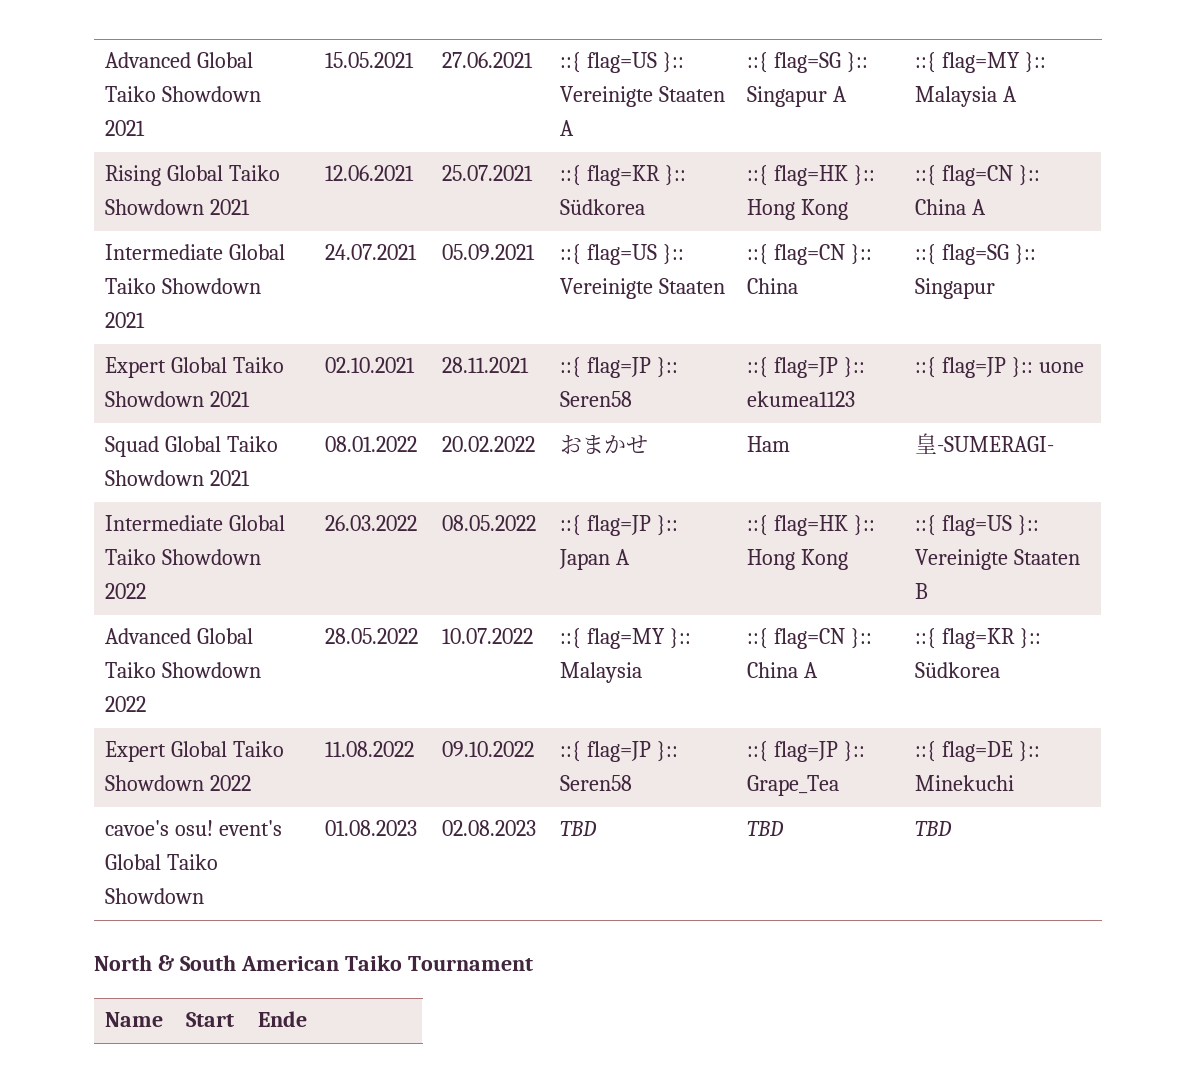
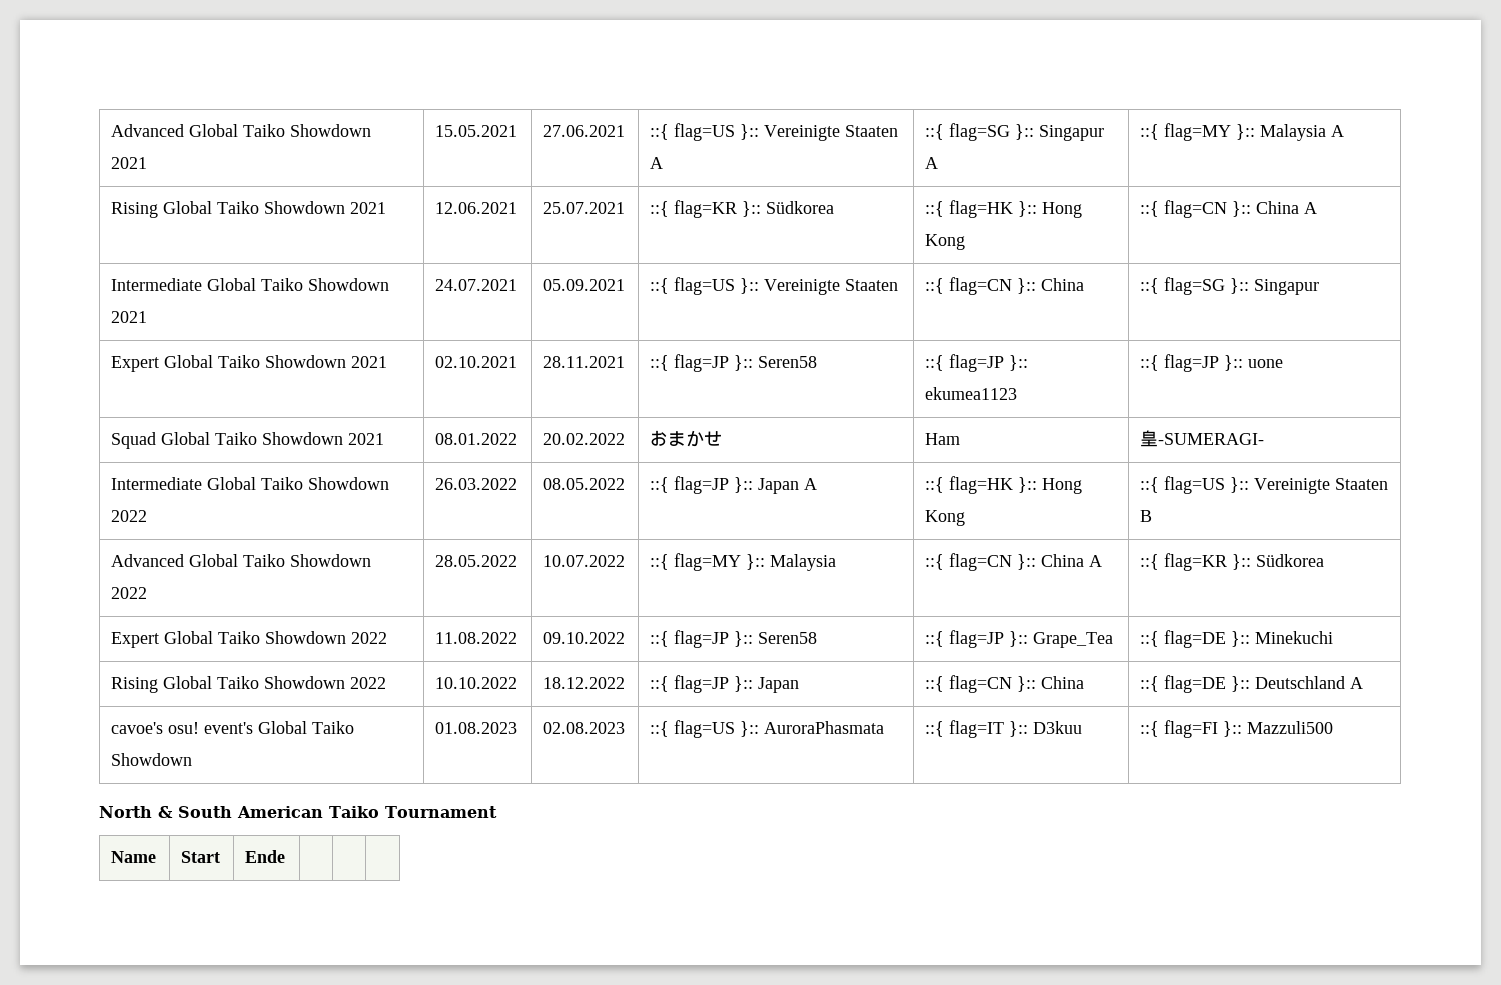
+ Rising Global Taiko Showdown 2022 | 10.10.2022 | 18.12.2022 | ::{ flag=JP }:: Japan | ::{ flag=CN }:: China | ::{ flag=DE }:: Deutschland A
- cavoe's osu! event's Global Taiko Showdown | 01.08.2023 | 02.08.2023 | TBD | TBD | TBD
+ cavoe's osu! event's Global Taiko Showdown | 01.08.2023 | 02.08.2023 | ::{ flag=US }:: AuroraPhasmata | ::{ flag=IT }:: D3kuu | ::{ flag=FI }:: Mazzuli500

